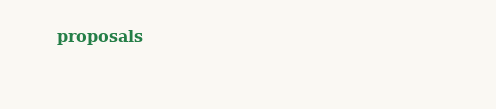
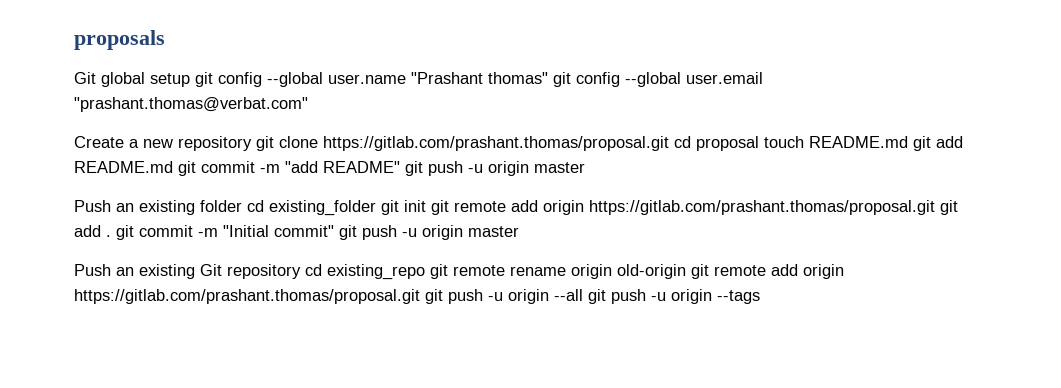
+ Git global setup git config --global user.name "Prashant thomas" git config --global user.email "prashant.thomas@verbat.com"
+ Create a new repository git clone https://gitlab.com/prashant.thomas/proposal.git cd proposal touch README.md git add README.md git commit -m "add README" git push -u origin master
+ Push an existing folder cd existing_folder git init git remote add origin https://gitlab.com/prashant.thomas/proposal.git git add . git commit -m "Initial commit" git push -u origin master
+ Push an existing Git repository cd existing_repo git remote rename origin old-origin git remote add origin https://gitlab.com/prashant.thomas/proposal.git git push -u origin --all git push -u origin --tags

